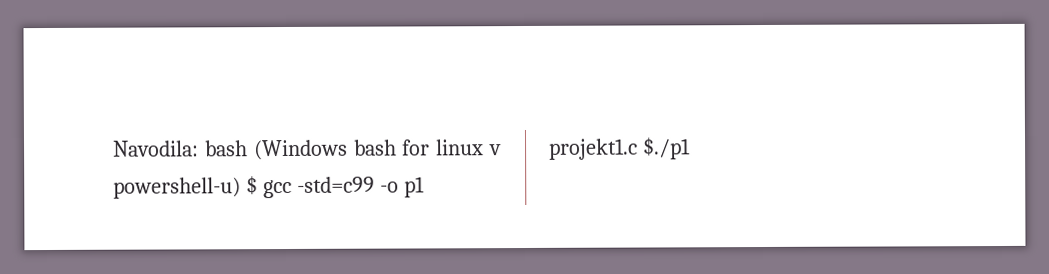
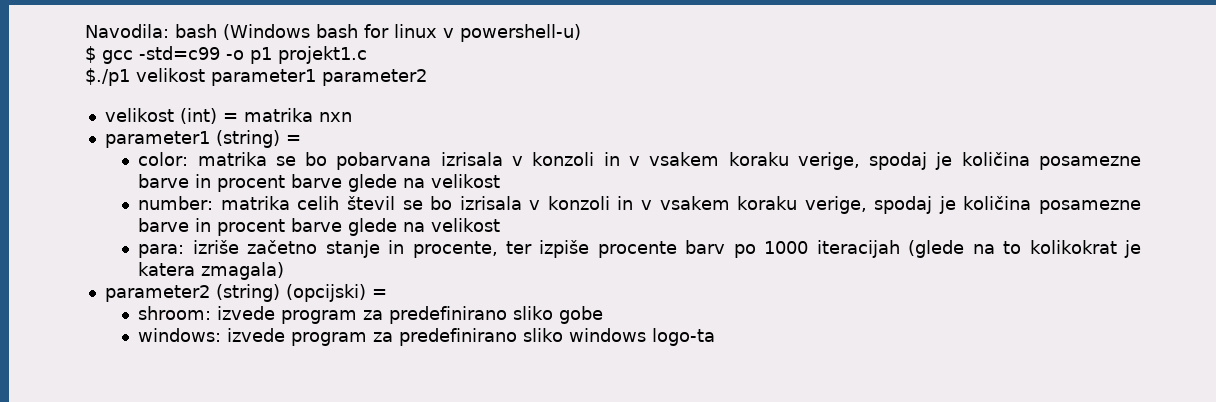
- Navodila: bash (Windows bash for linux v powershell-u) $ gcc -std=c99 -o p1 projekt1.c $./p1
+ Navodila: bash (Windows bash for linux v powershell-u)
+ $ gcc -std=c99 -o p1 projekt1.c
+ $./p1 velikost parameter1 parameter2
+ velikost (int) = matrika nxn
+ parameter1 (string) =
+ color: matrika se bo pobarvana izrisala v konzoli in v vsakem koraku verige, spodaj je količina posamezne barve in procent barve glede na velikost
+ number: matrika celih števil se bo izrisala v konzoli in v vsakem koraku verige, spodaj je količina posamezne barve in procent barve glede na velikost
+ para: izriše začetno stanje in procente, ter izpiše procente barv po 1000 iteracijah (glede na to kolikokrat je katera zmagala)
+ parameter2 (string) (opcijski) =
+ shroom: izvede program za predefinirano sliko gobe
+ windows: izvede program za predefinirano sliko windows logo-ta

